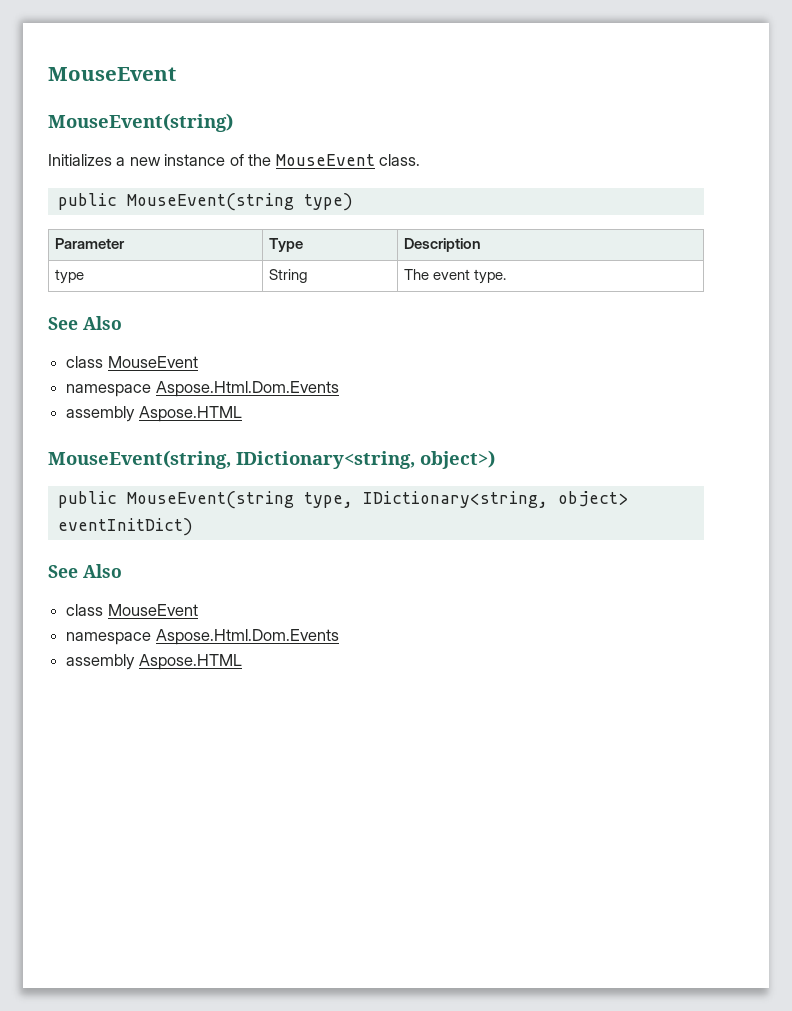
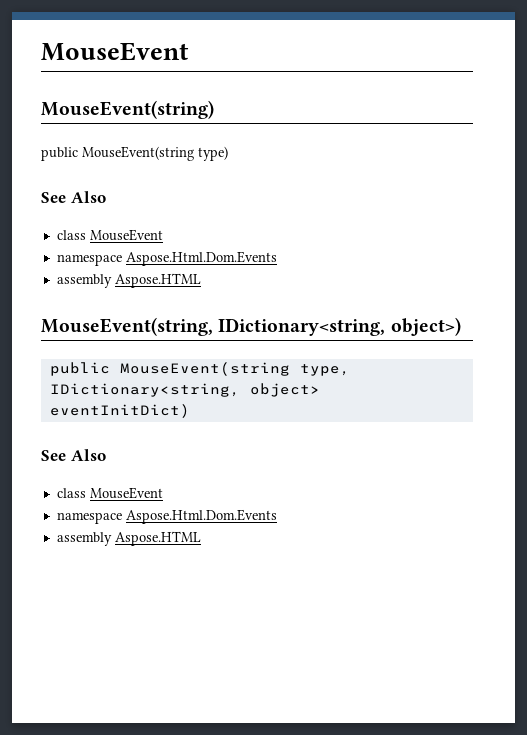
- Initializes a new instance of the MouseEvent class.
  public MouseEvent(string type)
- Parameter | Type | Description
- type | String | The event type.

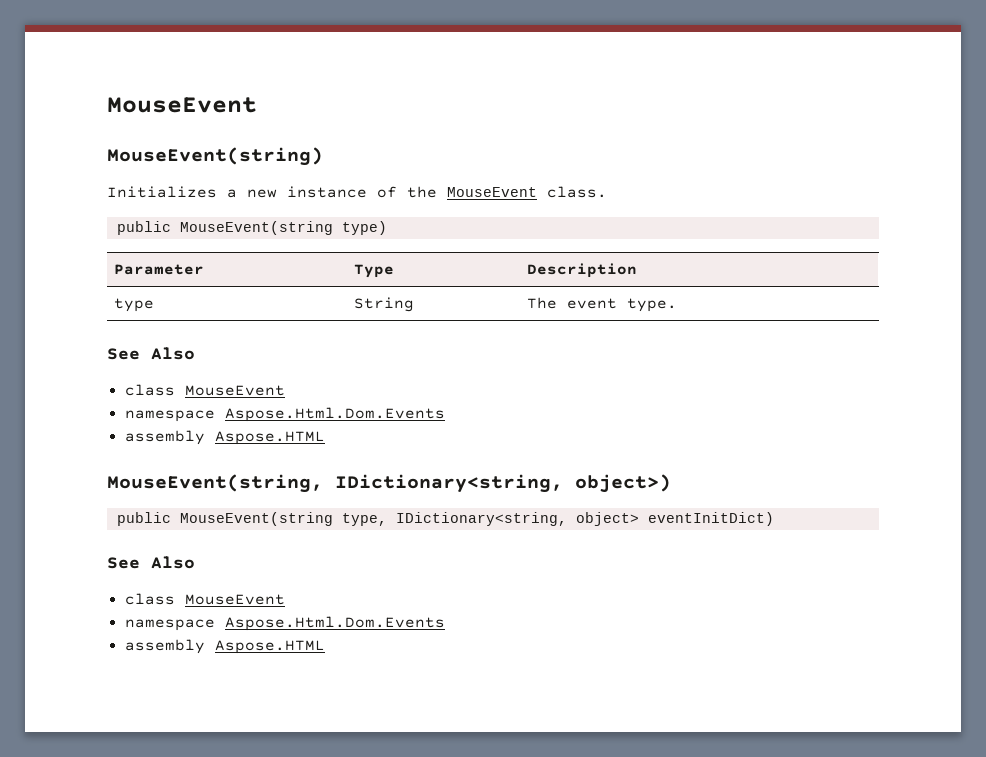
+ Initializes a new instance of the MouseEvent class.
  public MouseEvent(string type)
+ Parameter | Type | Description
+ type | String | The event type.

